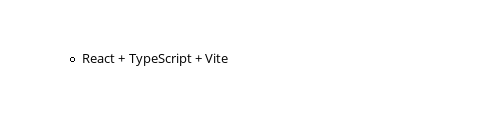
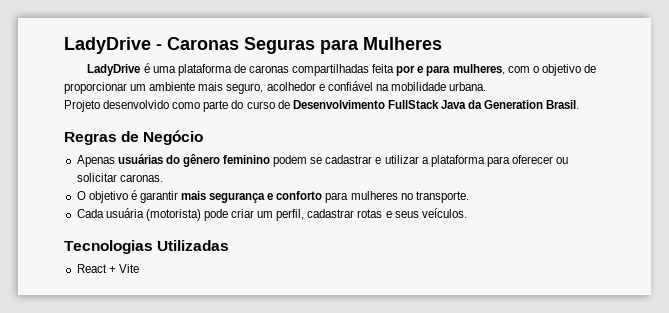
- React + TypeScript + Vite
+ LadyDrive - Caronas Seguras para Mulheres
+ LadyDrive é uma plataforma de caronas compartilhadas feita por e para mulheres, com o objetivo de proporcionar um ambiente mais seguro, acolhedor e confiável na mobilidade urbana.
+ Projeto desenvolvido como parte do curso de Desenvolvimento FullStack Java da Generation Brasil.
+ Regras de Negócio
+ Apenas usuárias do gênero feminino podem se cadastrar e utilizar a plataforma para oferecer ou solicitar caronas.
+ O objetivo é garantir mais segurança e conforto para mulheres no transporte.
+ Cada usuária (motorista) pode criar um perfil, cadastrar rotas e seus veículos.
+ Tecnologias Utilizadas
+ React + Vite

